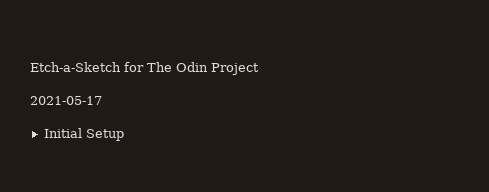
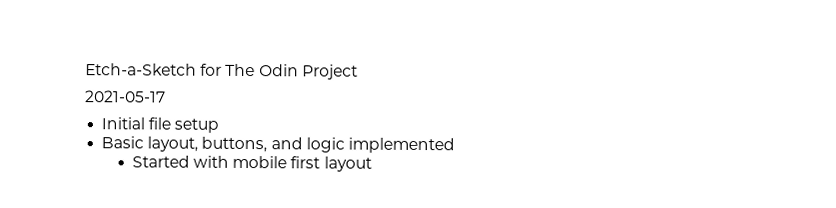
- Initial Setup
+ Initial file setup
+ Basic layout, buttons, and logic implemented
+ Started with mobile first layout

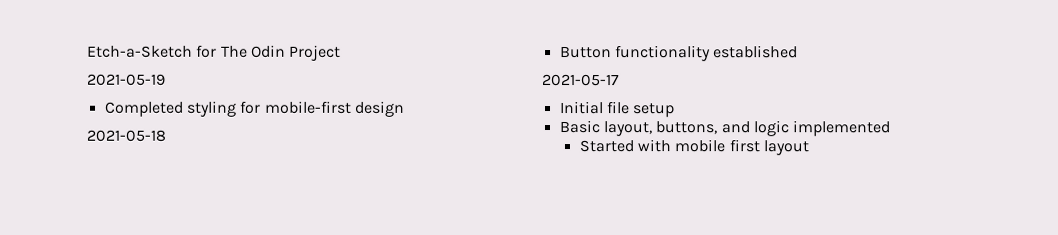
+ 2021-05-19
+ Completed styling for mobile-first design
+ 2021-05-18
+ Button functionality established

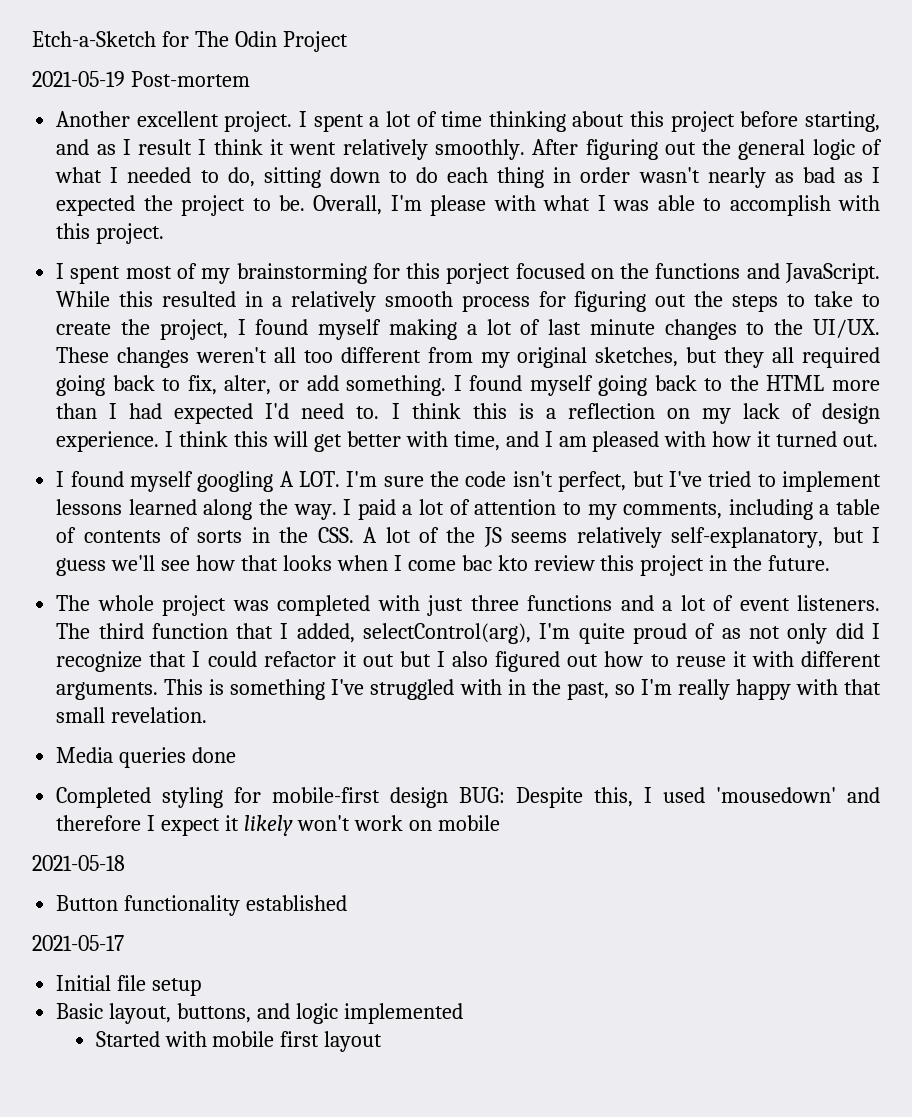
- 2021-05-19
+ 2021-05-19 Post-mortem
+ Another excellent project. I spent a lot of time thinking about this project before starting, and as I result I think it went relatively smoothly. After figuring out the general logic of what I needed to do, sitting down to do each thing in order wasn't nearly as bad as I expected the project to be. Overall, I'm please with what I was able to accomplish with this project.
+ I spent most of my brainstorming for this porject focused on the functions and JavaScript. While this resulted in a relatively smooth process for figuring out the steps to take to create the project, I found myself making a lot of last minute changes to the UI/UX. These changes weren't all too different from my original sketches, but they all required going back to fix, alter, or add something. I found myself going back to the HTML more than I had expected I'd need to. I think this is a reflection on my lack of design experience. I think this will get better with time, and I am pleased with how it turned out.
+ I found myself googling A LOT. I'm sure the code isn't perfect, but I've tried to implement lessons learned along the way. I paid a lot of attention to my comments, including a table of contents of sorts in the CSS. A lot of the JS seems relatively self-explanatory, but I guess we'll see how that looks when I come bac kto review this project in the future.
+ The whole project was completed with just three functions and a lot of event listeners. The third function that I added, selectControl(arg), I'm quite proud of as not only did I recognize that I could refactor it out but I also figured out how to reuse it with different arguments. This is something I've struggled with in the past, so I'm really happy with that small revelation.
+ Media queries done
- Completed styling for mobile-first design
+ Completed styling for mobile-first design BUG: Despite this, I used 'mousedown' and therefore I expect it likely won't work on mobile

